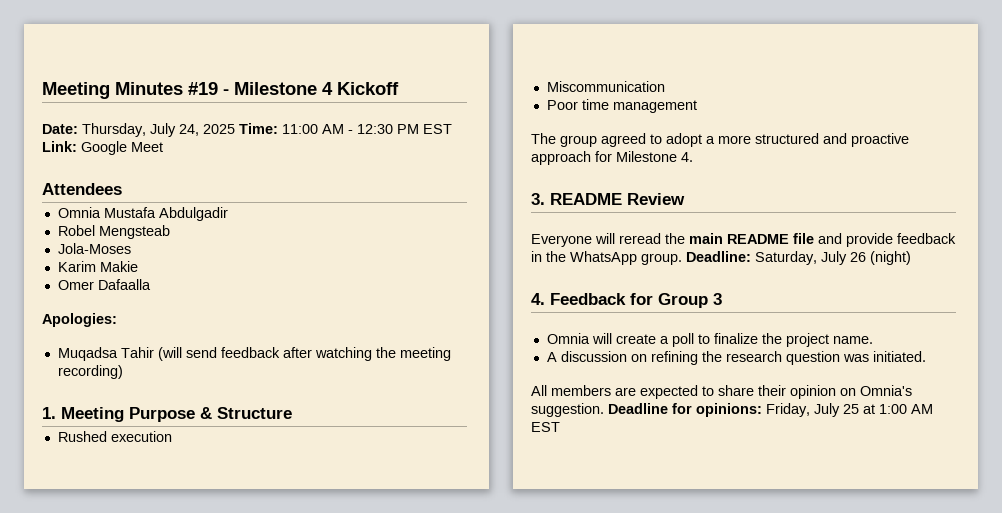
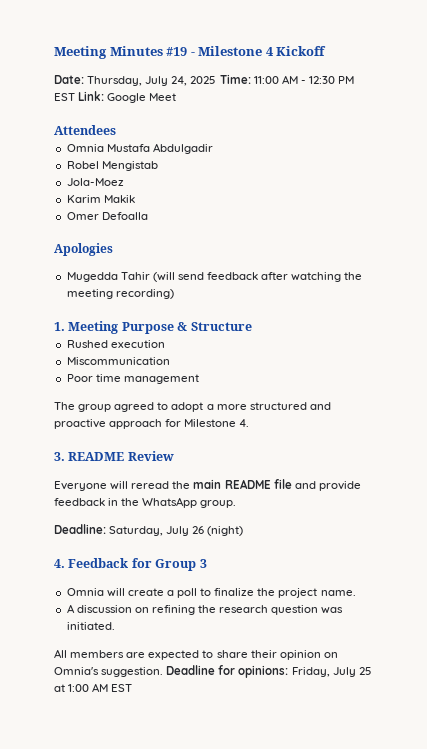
- Robel Mengsteab
- Jola-Moses
+ Robel Mengistab
+ Jola-Moez
- Karim Makie
+ Karim Makik
- Omer Dafaalla
- Apologies:
- Muqadsa Tahir (will send feedback after watching the meeting recording)
+ Omer Defoalla
+ Apologies
+ Mugedda Tahir (will send feedback after watching the meeting recording)
- Everyone will reread the main README file and provide feedback in the WhatsApp group. Deadline: Saturday, July 26 (night)
+ Everyone will reread the main README file and provide feedback in the WhatsApp group.
+ Deadline: Saturday, July 26 (night)

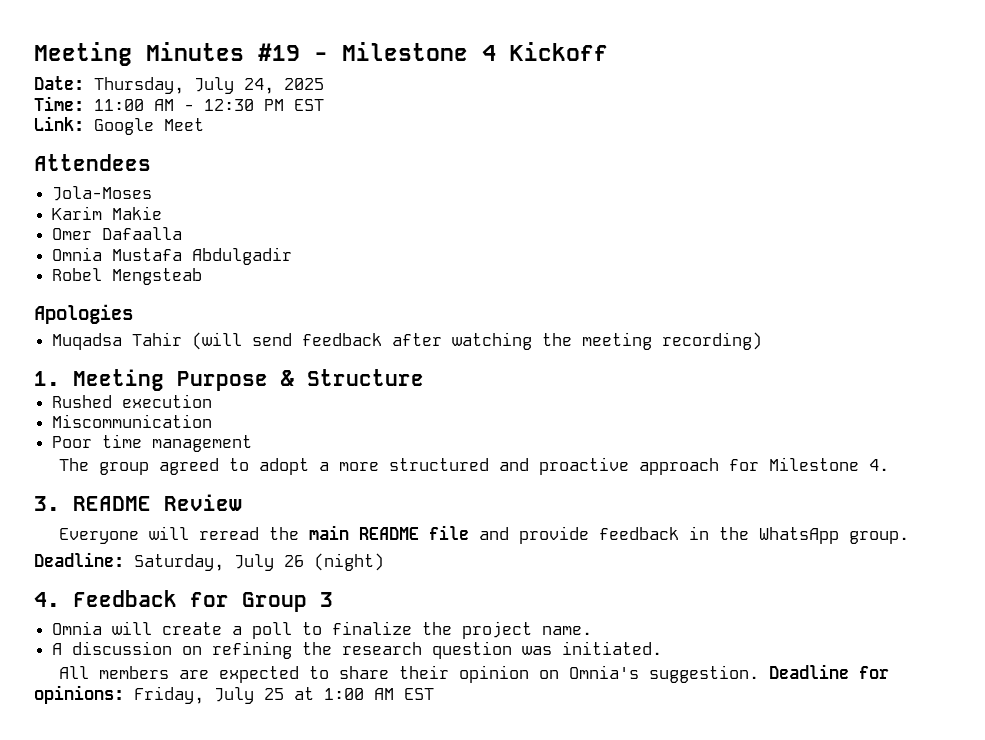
- Date: Thursday, July 24, 2025 Time: 11:00 AM - 12:30 PM EST Link: Google Meet
+ Date: Thursday, July 24, 2025
+ Time: 11:00 AM - 12:30 PM EST
+ Link: Google Meet
+ Jola-Moses
+ Karim Makie
+ Omer Dafaalla
- Robel Mengistab
- Jola-Moez
- Karim Makik
- Omer Defoalla
+ Robel Mengsteab
- Mugedda Tahir (will send feedback after watching the meeting recording)
+ Muqadsa Tahir (will send feedback after watching the meeting recording)

